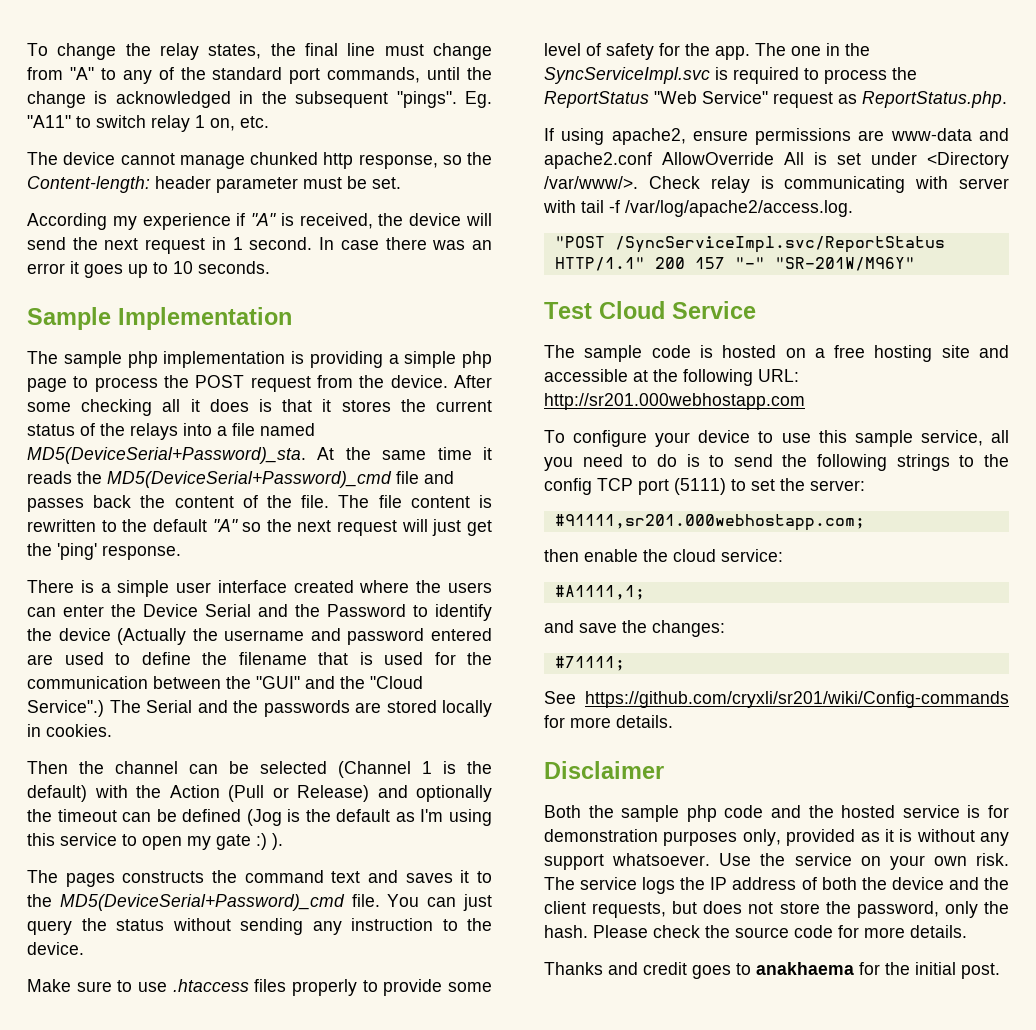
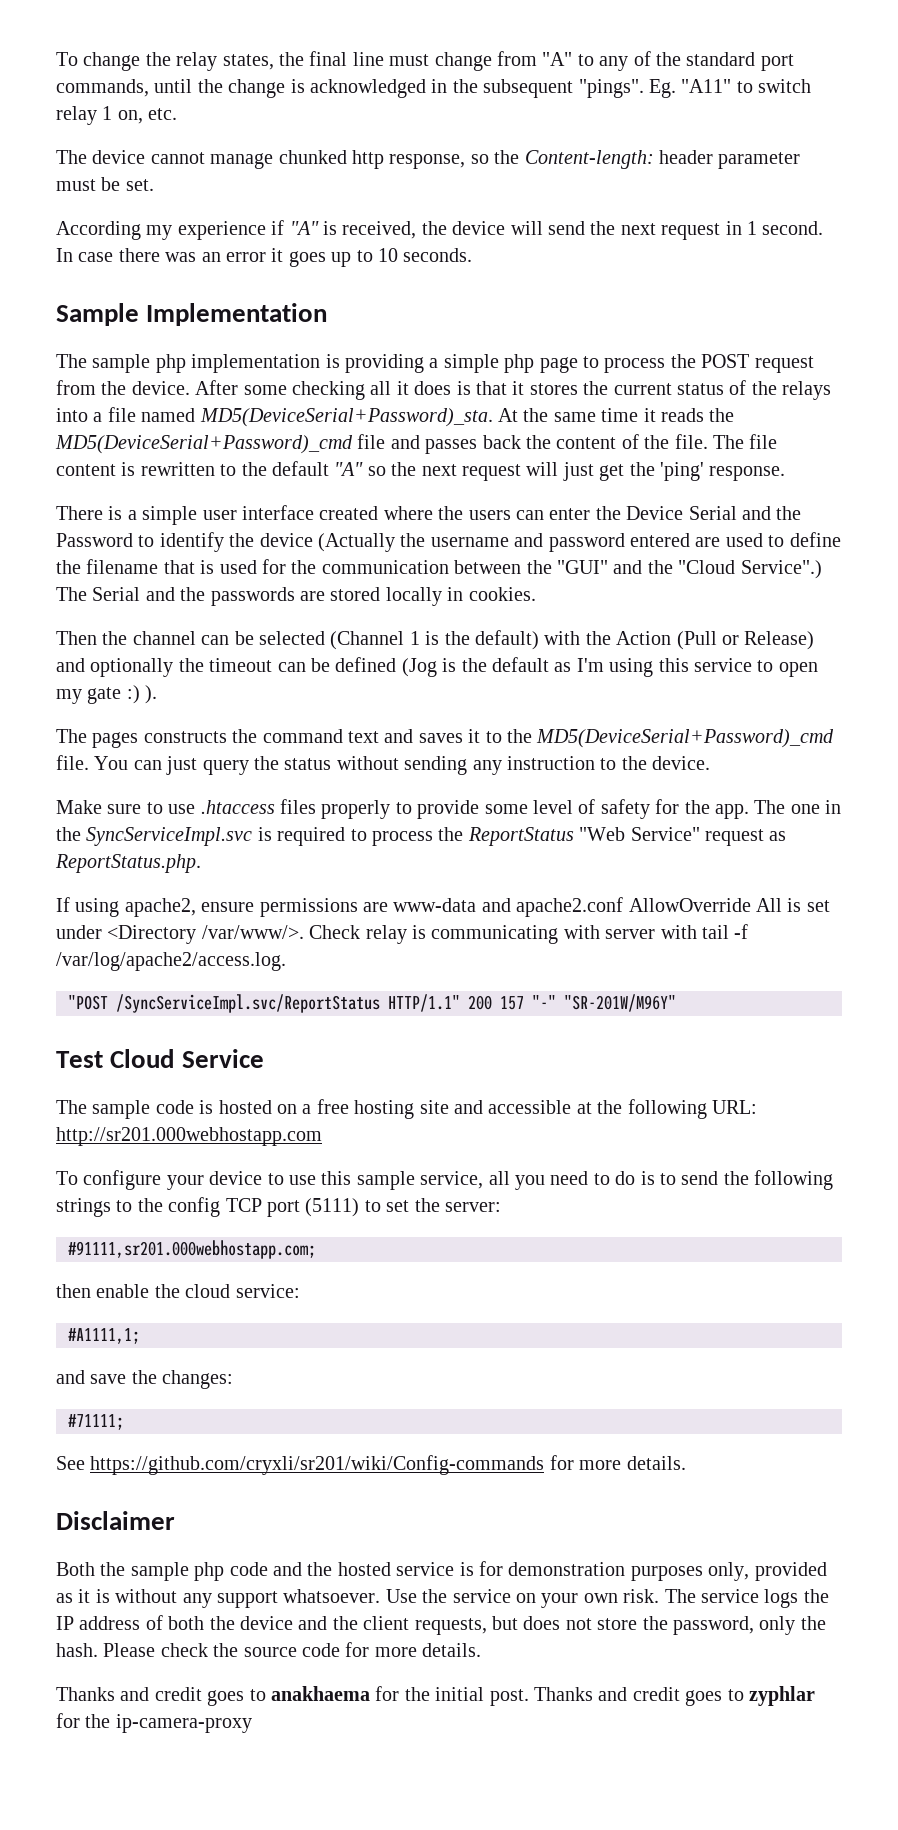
+ Thanks and credit goes to zyphlar for the ip-camera-proxy

